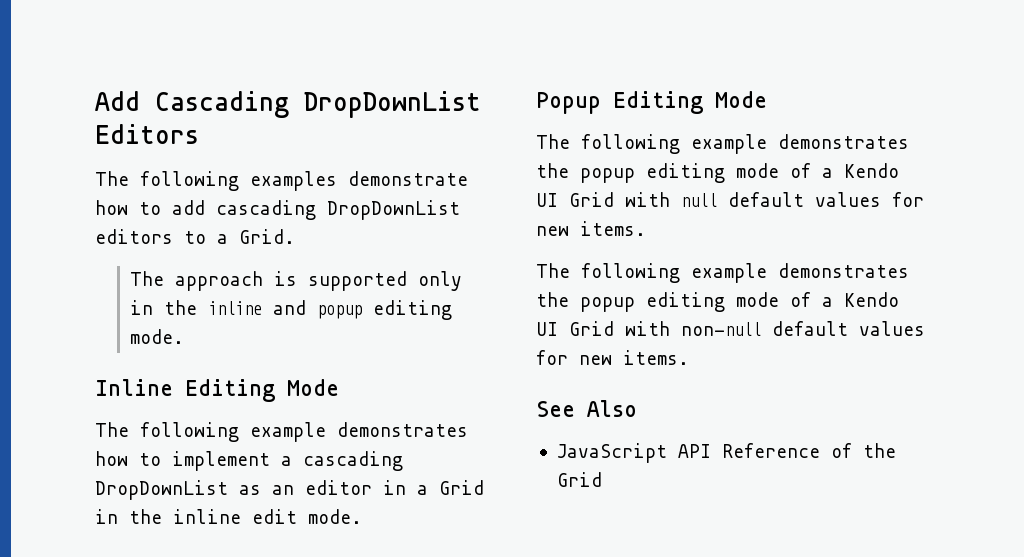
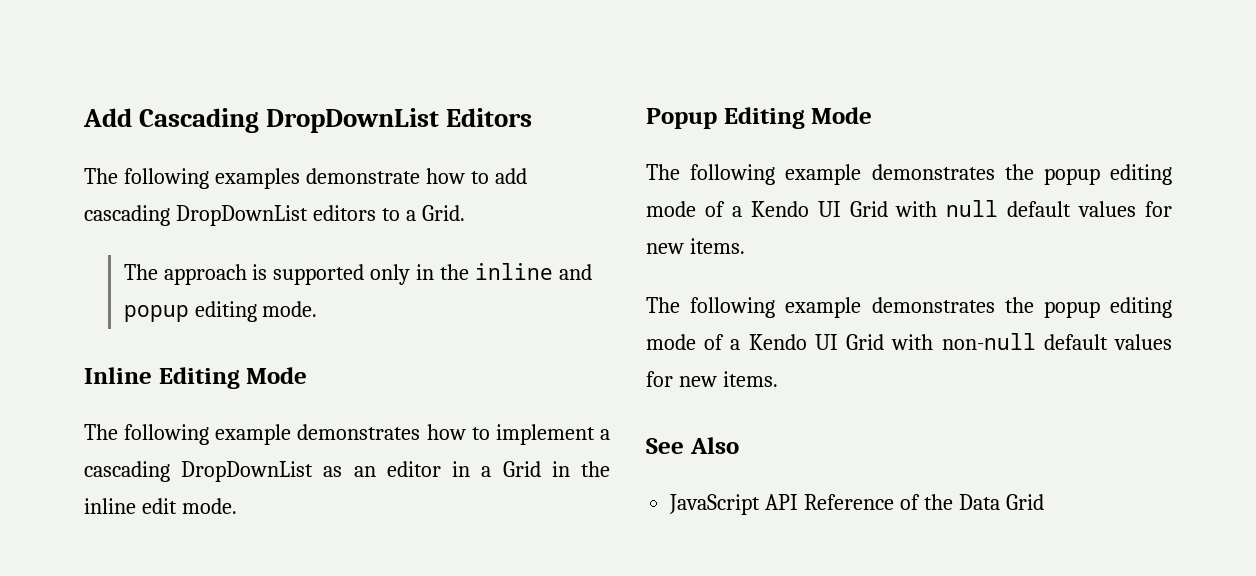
- JavaScript API Reference of the Grid
+ JavaScript API Reference of the Data Grid

